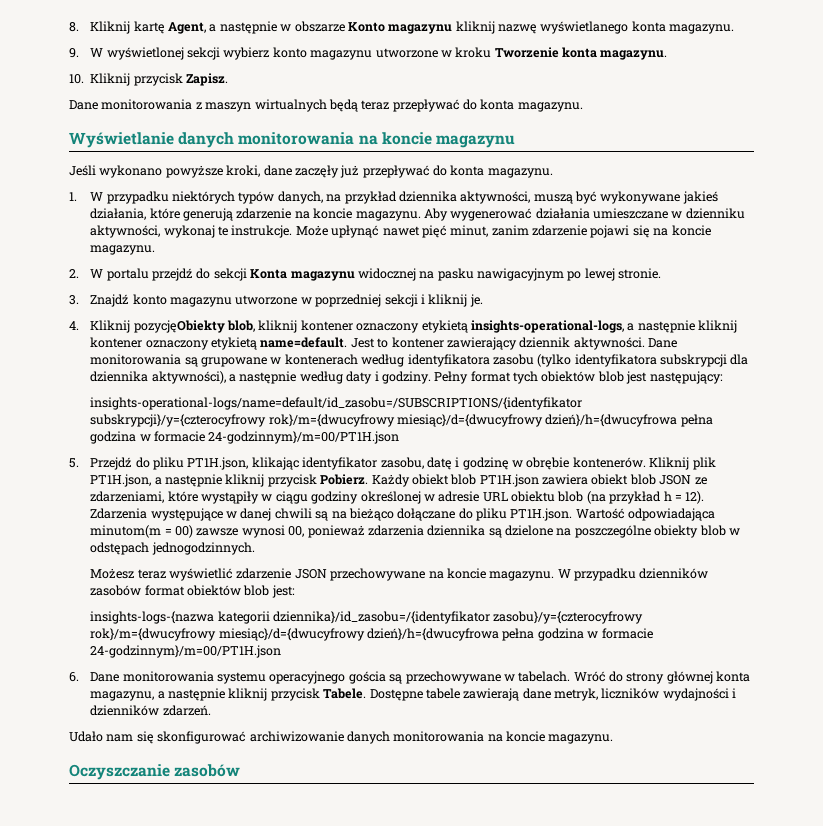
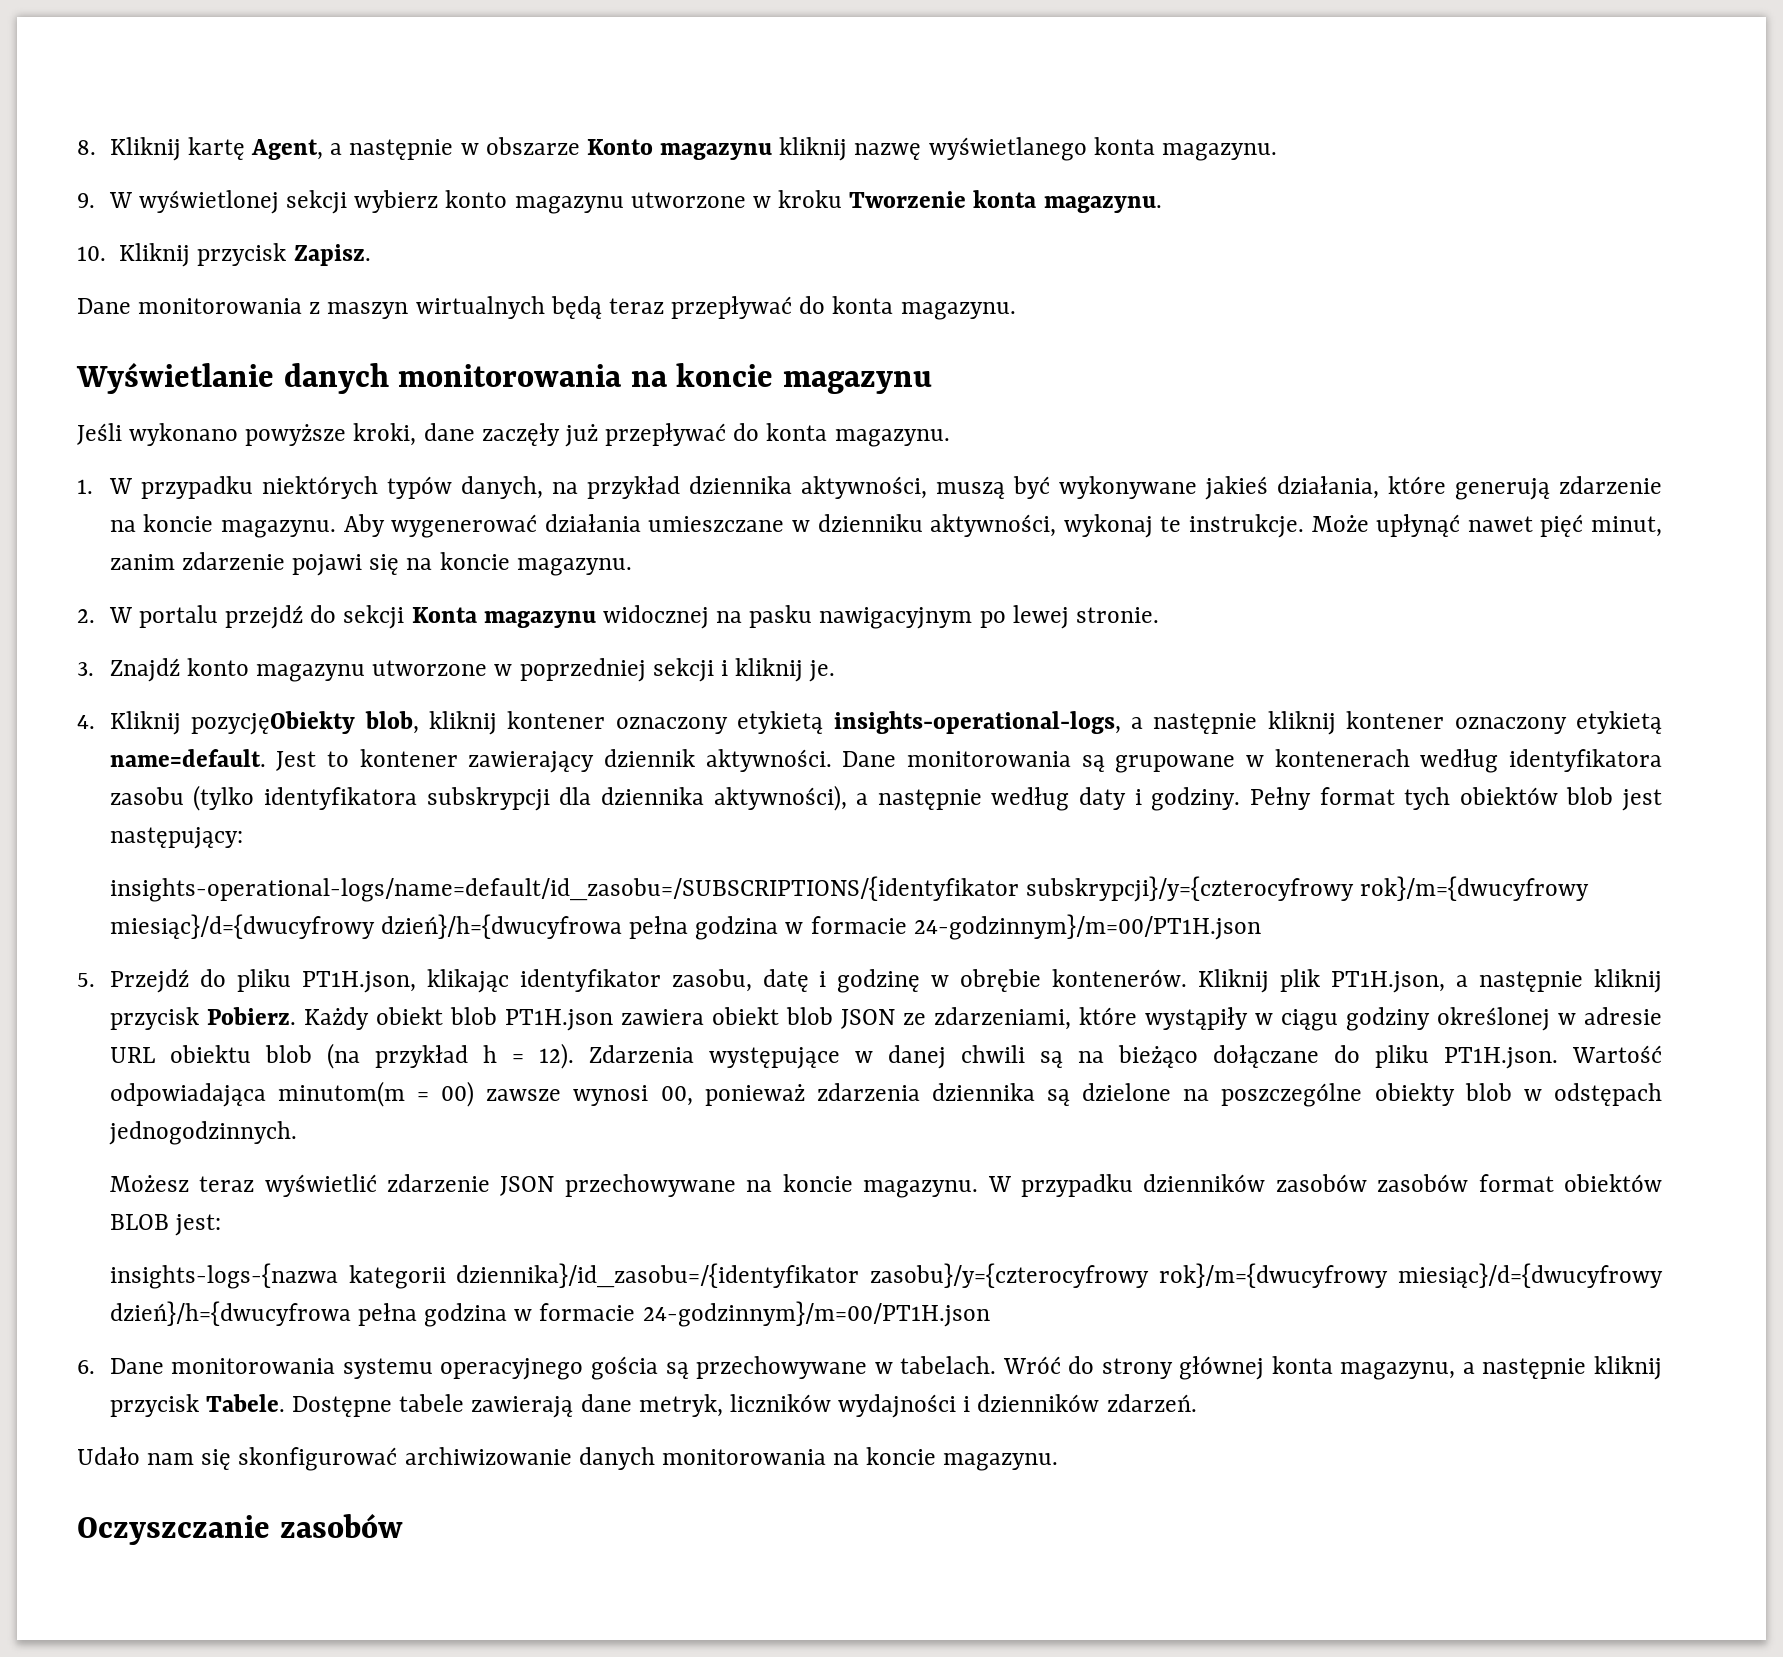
- W przypadku dzienników zasobów format obiektów blob jest:
+ W przypadku dzienników zasobów zasobów format obiektów BLOB jest:

